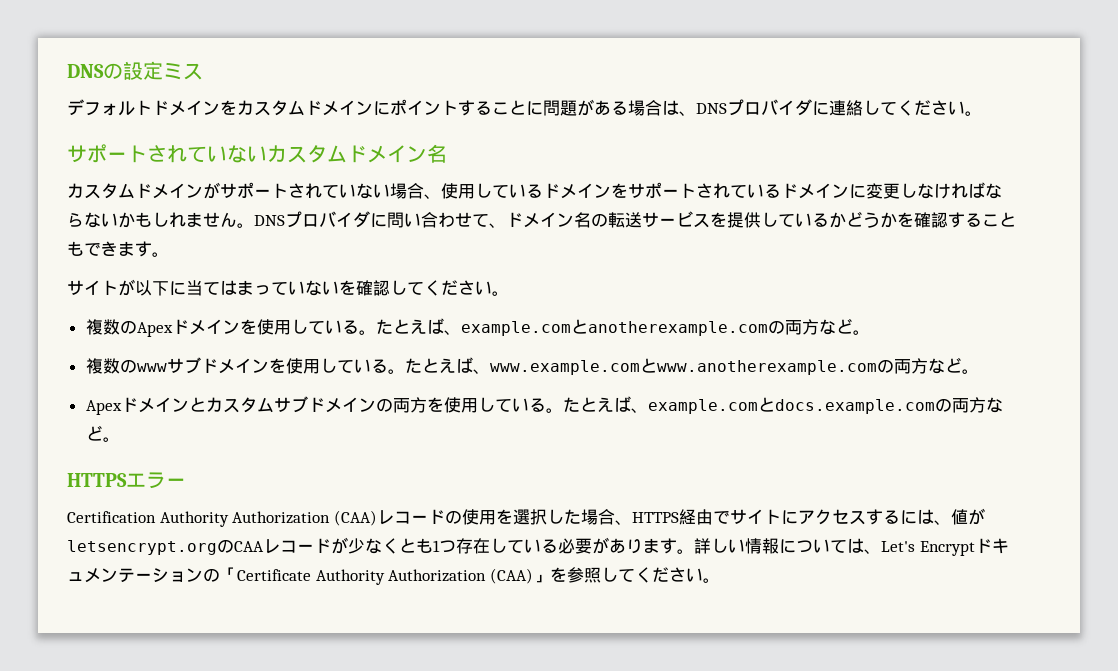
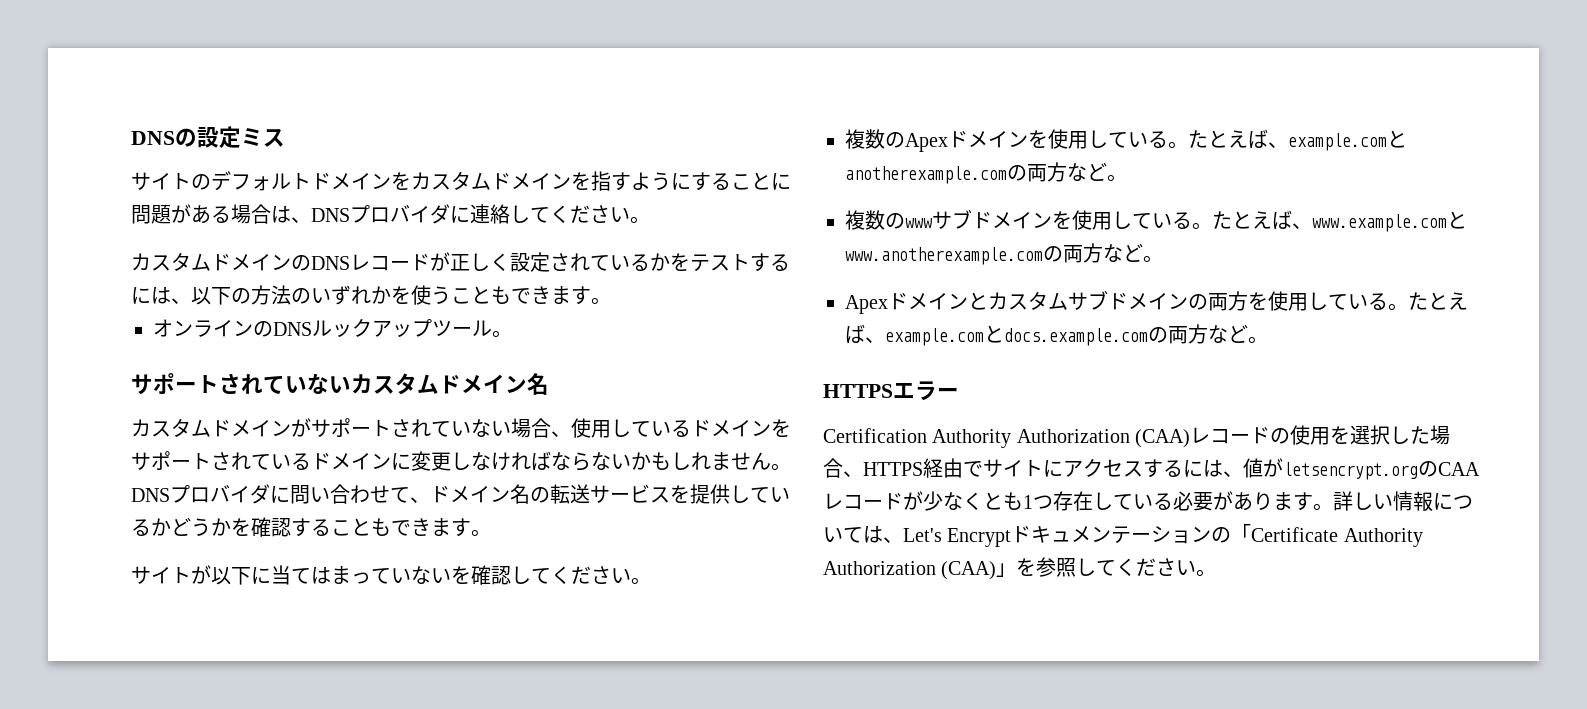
- デフォルトドメインをカスタムドメインにポイントすることに問題がある場合は、DNSプロバイダに連絡してください。
+ サイトのデフォルトドメインをカスタムドメインを指すようにすることに問題がある場合は、DNSプロバイダに連絡してください。
+ カスタムドメインのDNSレコードが正しく設定されているかをテストするには、以下の方法のいずれかを使うこともできます。
+ オンラインのDNSルックアップツール。

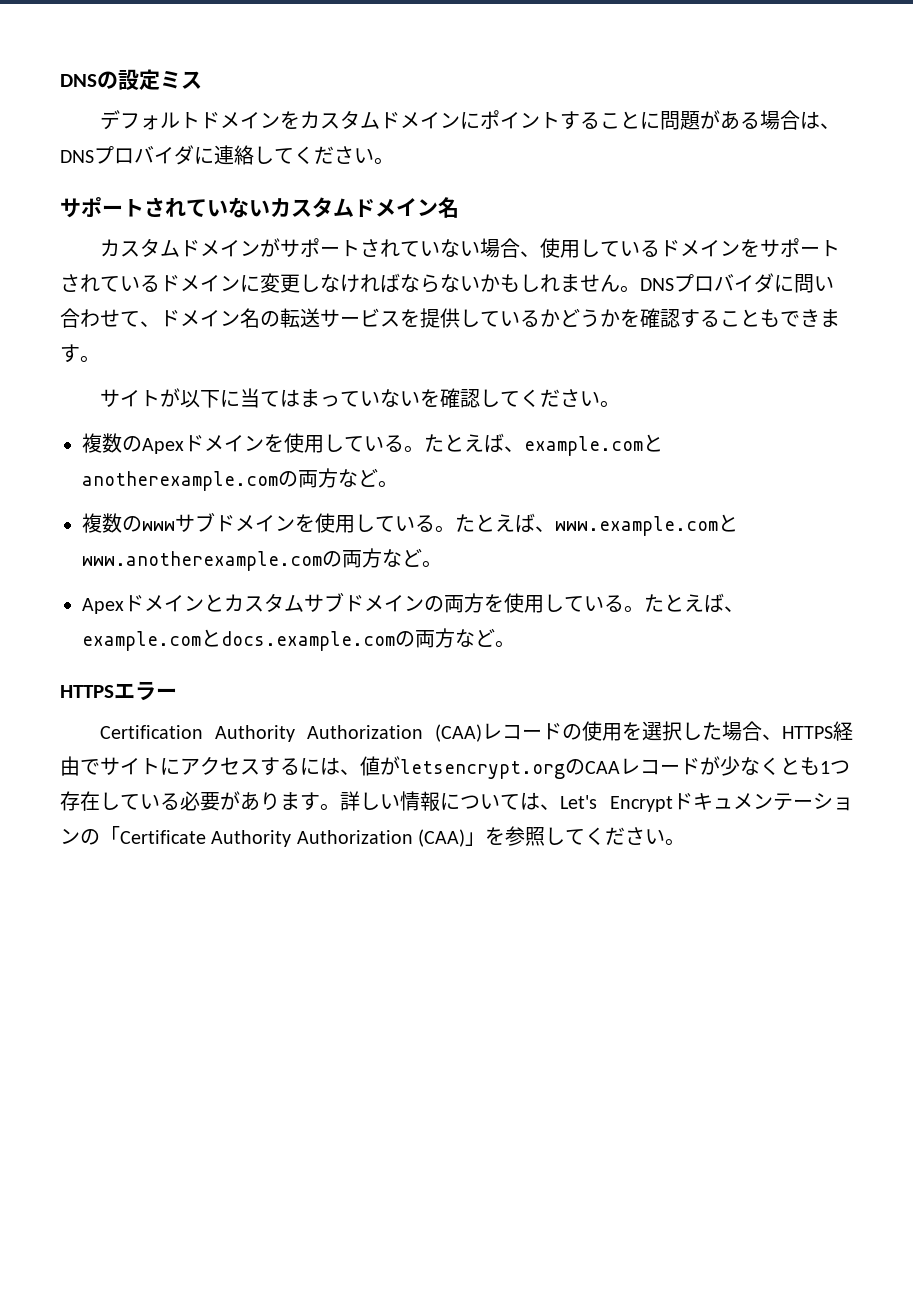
- サイトのデフォルトドメインをカスタムドメインを指すようにすることに問題がある場合は、DNSプロバイダに連絡してください。
+ デフォルトドメインをカスタムドメインにポイントすることに問題がある場合は、DNSプロバイダに連絡してください。
- カスタムドメインのDNSレコードが正しく設定されているかをテストするには、以下の方法のいずれかを使うこともできます。
- オンラインのDNSルックアップツール。

